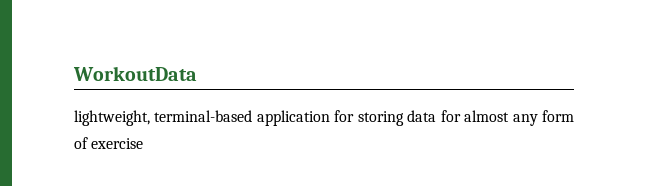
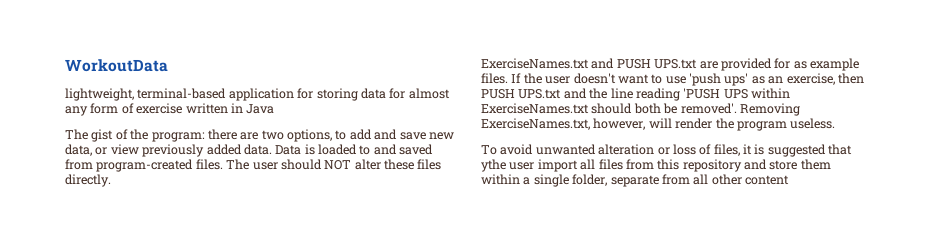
- lightweight, terminal-based application for storing data for almost any form of exercise
+ lightweight, terminal-based application for storing data for almost any form of exercise written in Java
+ The gist of the program: there are two options, to add and save new data, or view previously added data. Data is loaded to and saved from program-created files. The user should NOT alter these files directly.
+ ExerciseNames.txt and PUSH UPS.txt are provided for as example files. If the user doesn't want to use 'push ups' as an exercise, then PUSH UPS.txt and the line reading 'PUSH UPS within ExerciseNames.txt should both be removed'. Removing ExerciseNames.txt, however, will render the program useless.
+ To avoid unwanted alteration or loss of files, it is suggested that ythe user import all files from this repository and store them within a single folder, separate from all other content

